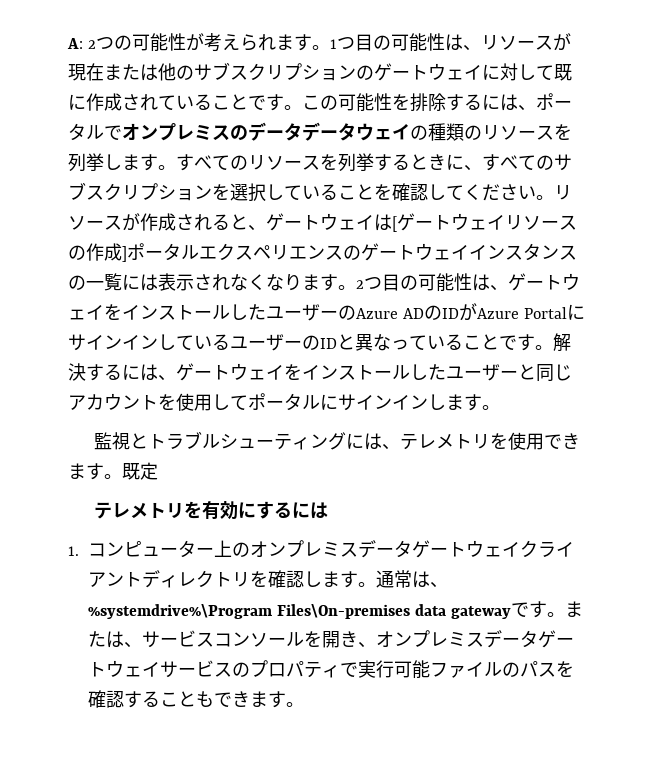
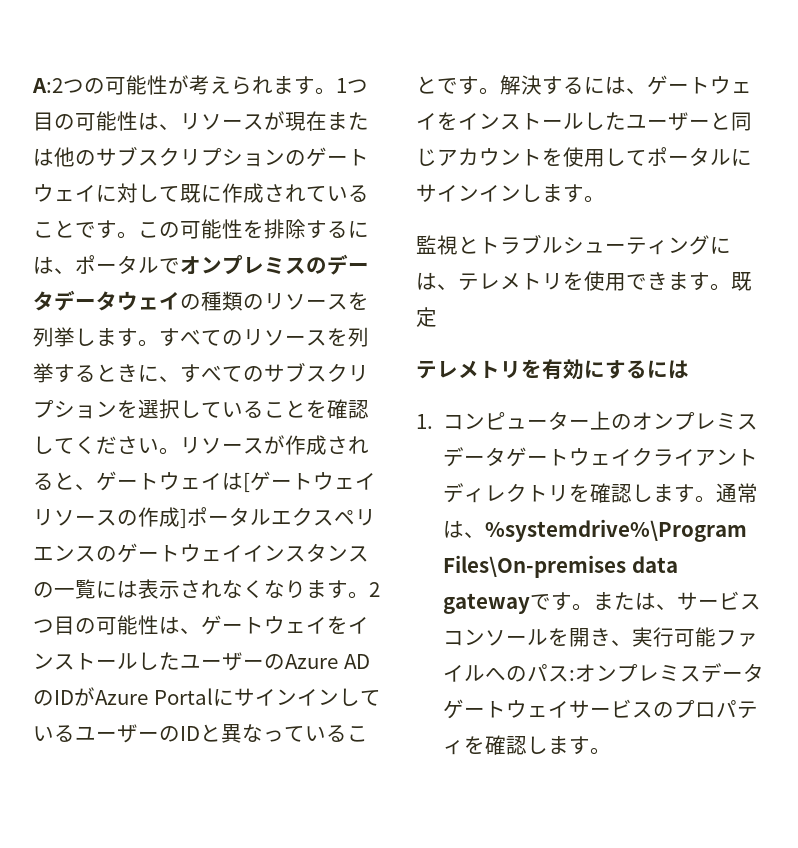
- A: 2つの可能性が考えられます。
+ A:2つの可能性が考えられます。
- または、サービスコンソールを開き、オンプレミスデータゲートウェイサービスのプロパティで実行可能ファイルのパスを確認することもできます。
+ または、サービスコンソールを開き、実行可能ファイルへのパス:オンプレミスデータゲートウェイサービスのプロパティを確認します。

